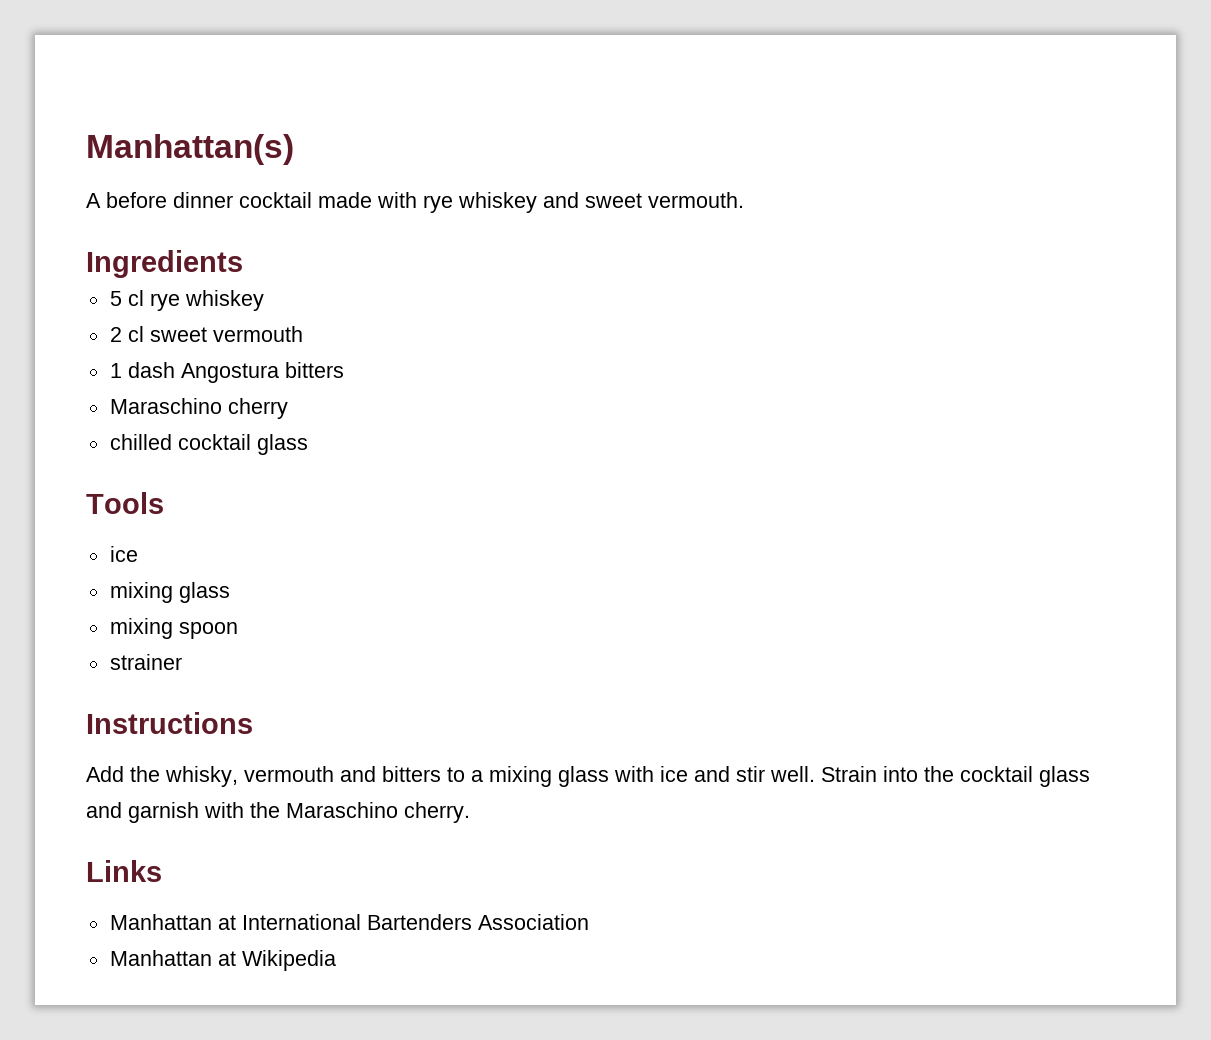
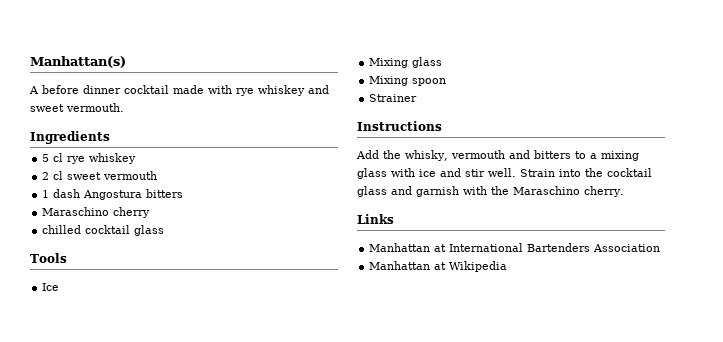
  Tools
- ice
- mixing glass
- mixing spoon
+ Ice
+ Mixing glass
+ Mixing spoon
- strainer
+ Strainer

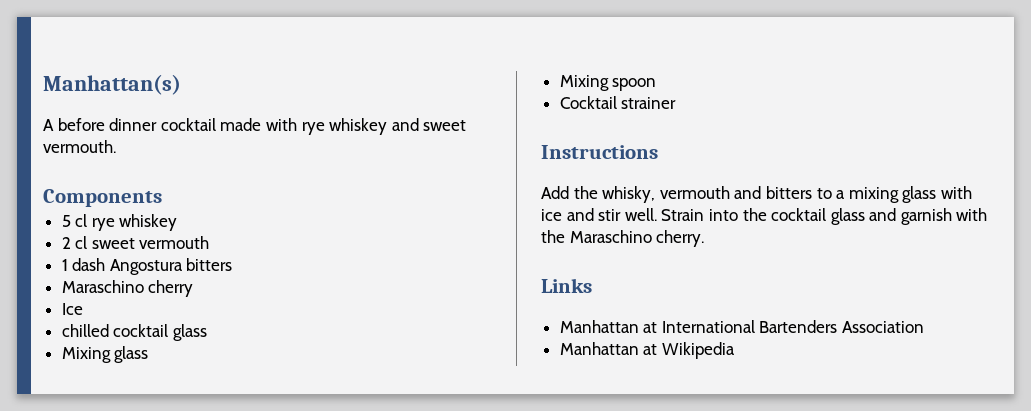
- Ingredients
+ Components
+ Ice
- Tools
- Ice
- Strainer
+ Cocktail strainer

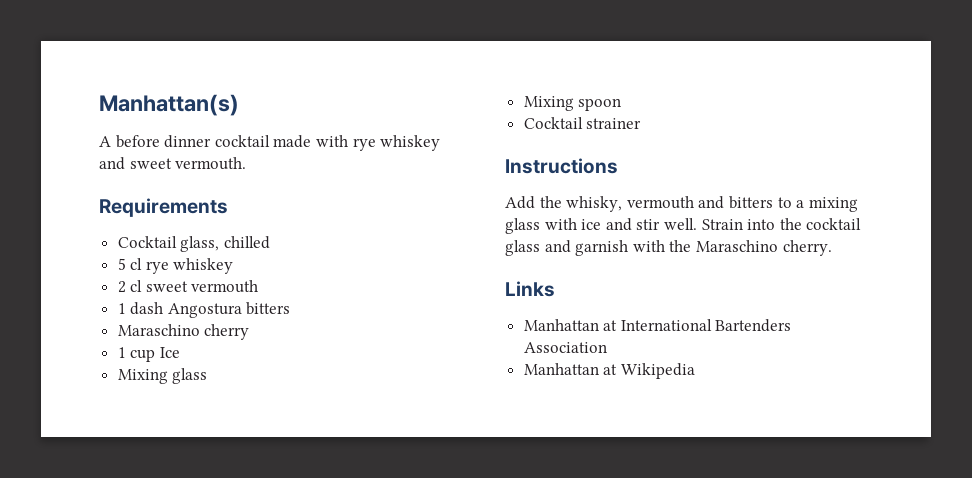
- Components
+ Requirements
+ Cocktail glass, chilled
- Ice
+ 1 cup Ice
- chilled cocktail glass

